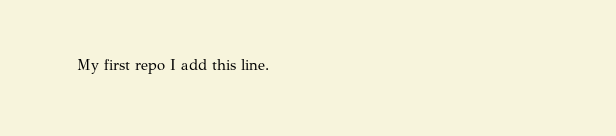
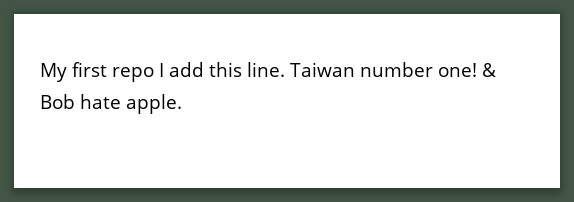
+ Taiwan number one! & Bob hate apple.

